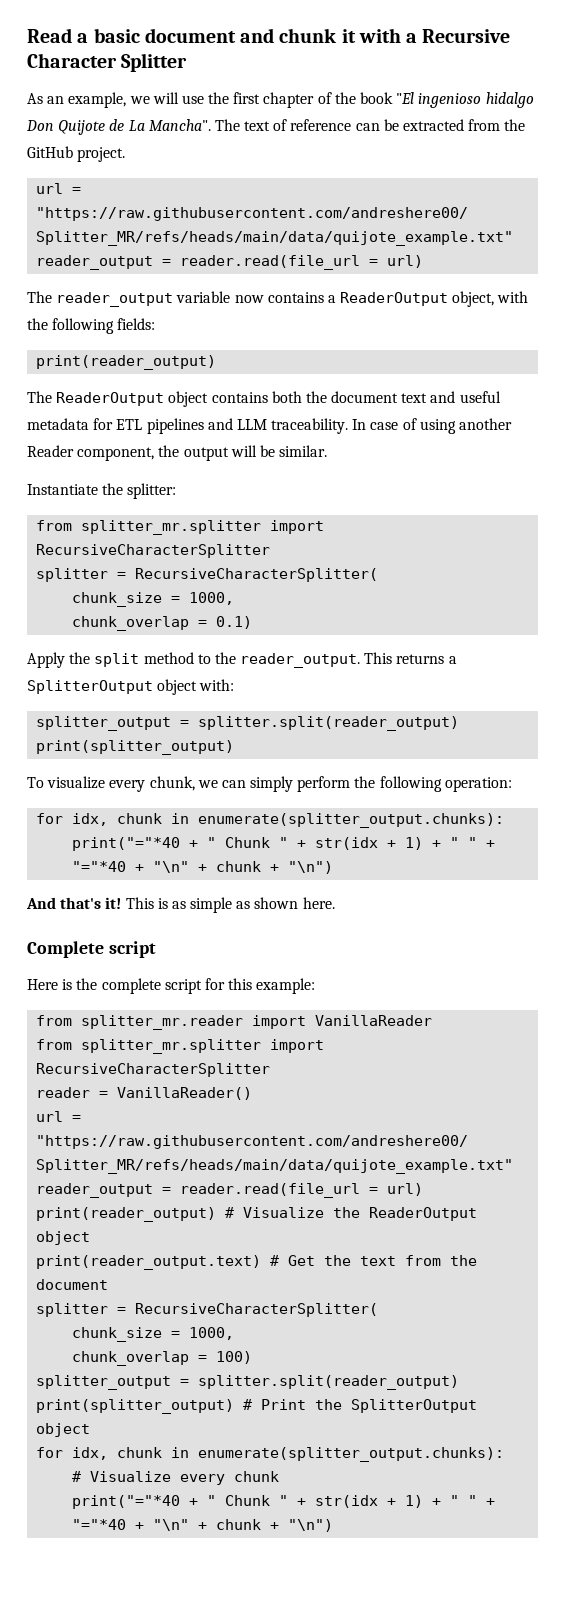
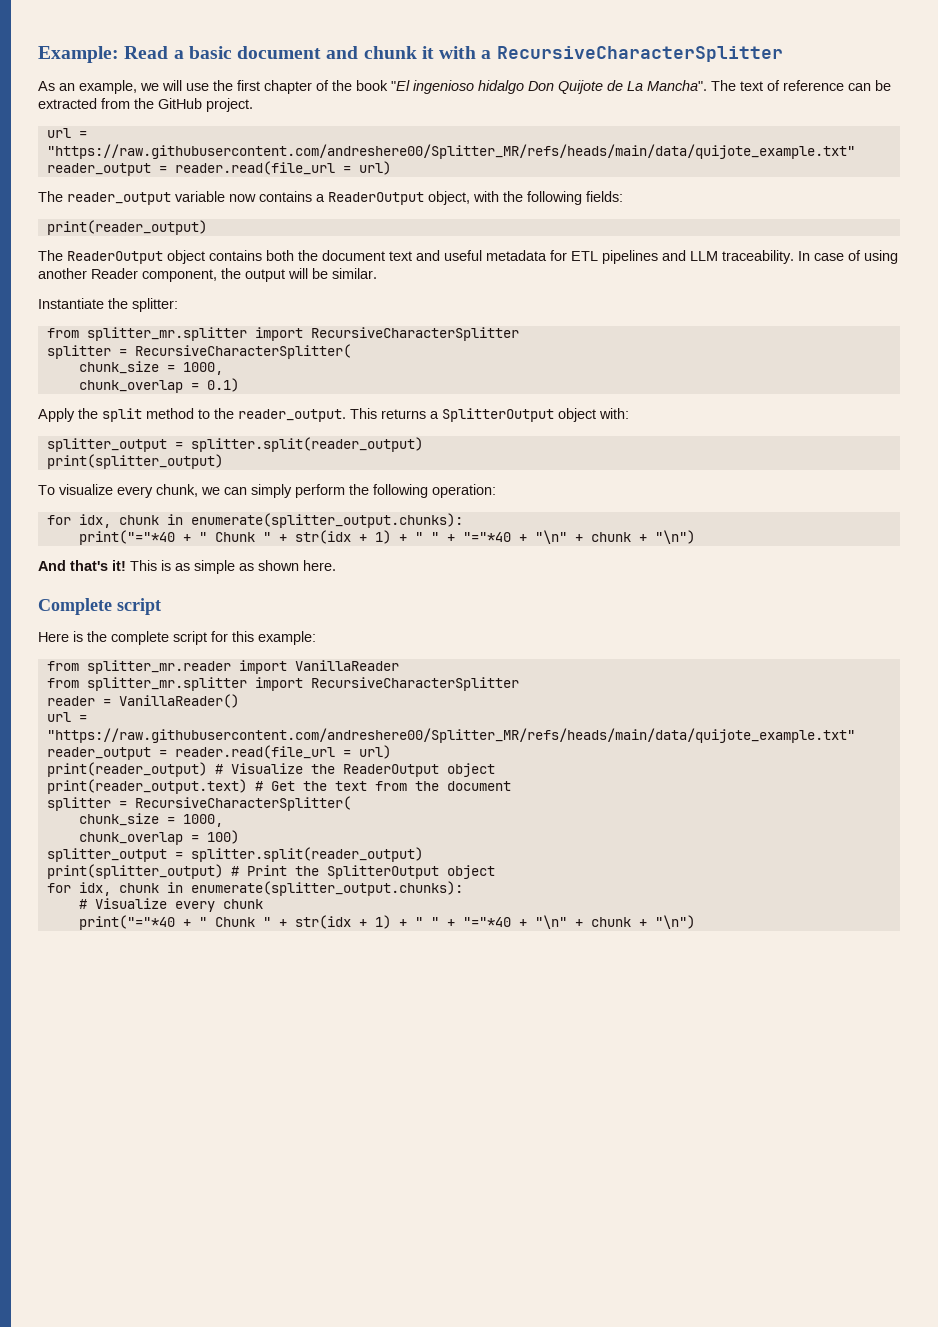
- Read a basic document and chunk it with a Recursive Character Splitter
+ Example: Read a basic document and chunk it with a RecursiveCharacterSplitter

